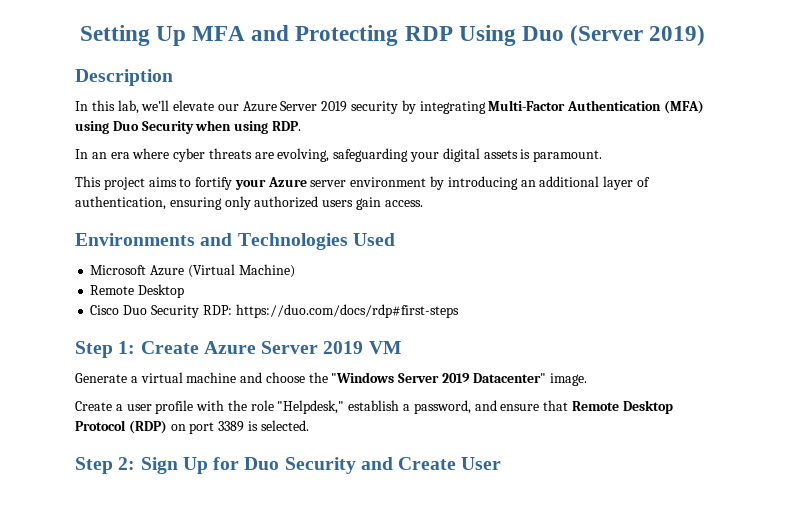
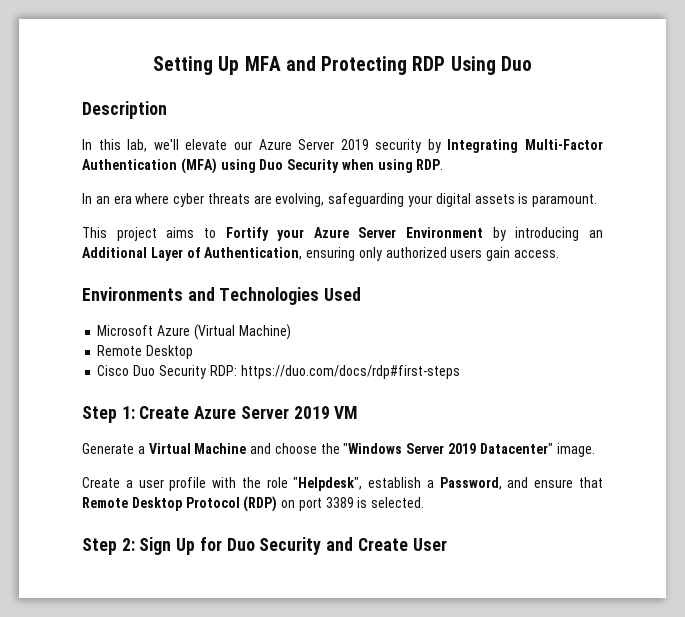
- Setting Up MFA and Protecting RDP Using Duo (Server 2019)
+ Setting Up MFA and Protecting RDP Using Duo
- In this lab, we'll elevate our Azure Server 2019 security by integrating Multi-Factor Authentication (MFA) using Duo Security when using RDP.
+ In this lab, we'll elevate our Azure Server 2019 security by Integrating Multi-Factor Authentication (MFA) using Duo Security when using RDP.
- This project aims to fortify your Azure server environment by introducing an additional layer of authentication, ensuring only authorized users gain access.
+ This project aims to Fortify your Azure Server Environment by introducing an Additional Layer of Authentication, ensuring only authorized users gain access.
- Generate a virtual machine and choose the "Windows Server 2019 Datacenter" image.
+ Generate a Virtual Machine and choose the "Windows Server 2019 Datacenter" image.
- Create a user profile with the role "Helpdesk," establish a password, and ensure that Remote Desktop Protocol (RDP) on port 3389 is selected.
+ Create a user profile with the role "Helpdesk", establish a Password, and ensure that Remote Desktop Protocol (RDP) on port 3389 is selected.

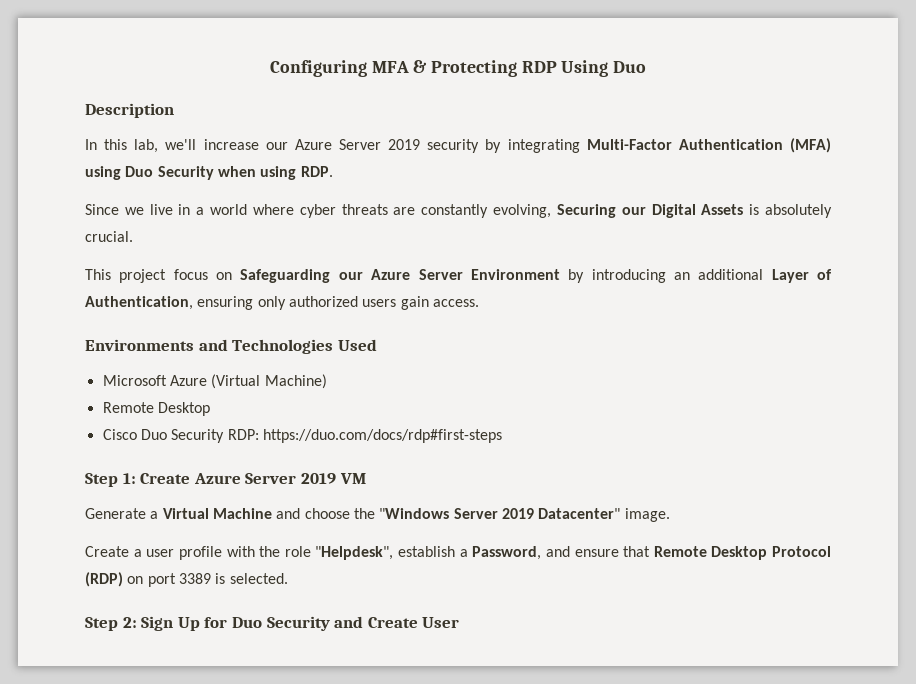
- Setting Up MFA and Protecting RDP Using Duo
+ Configuring MFA & Protecting RDP Using Duo
- In this lab, we'll elevate our Azure Server 2019 security by Integrating Multi-Factor Authentication (MFA) using Duo Security when using RDP.
+ In this lab, we'll increase our Azure Server 2019 security by integrating Multi-Factor Authentication (MFA) using Duo Security when using RDP.
- In an era where cyber threats are evolving, safeguarding your digital assets is paramount.
- This project aims to Fortify your Azure Server Environment by introducing an Additional Layer of Authentication, ensuring only authorized users gain access.
+ Since we live in a world where cyber threats are constantly evolving, Securing our Digital Assets is absolutely crucial.
+ This project focus on Safeguarding our Azure Server Environment by introducing an additional Layer of Authentication, ensuring only authorized users gain access.

